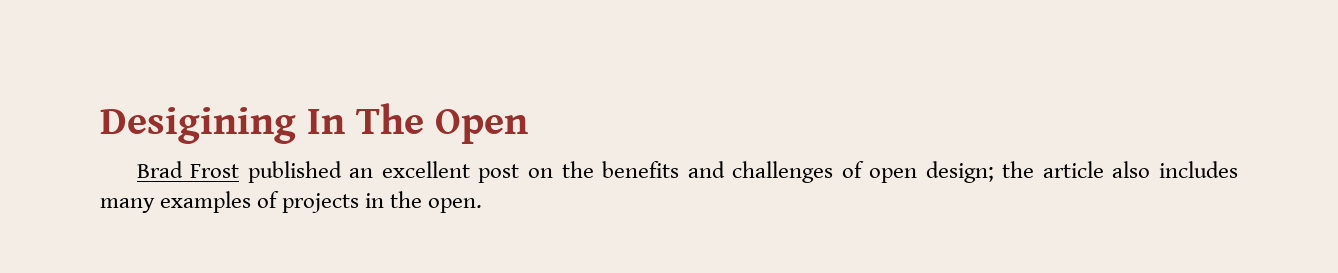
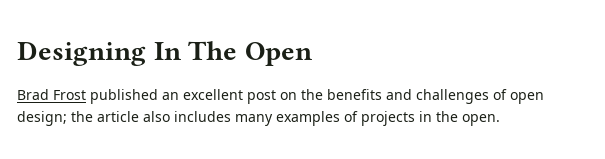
- Desigining In The Open
+ Designing In The Open

